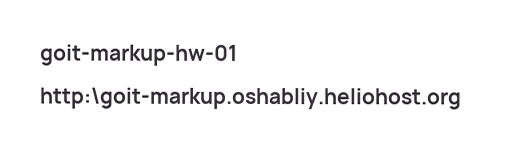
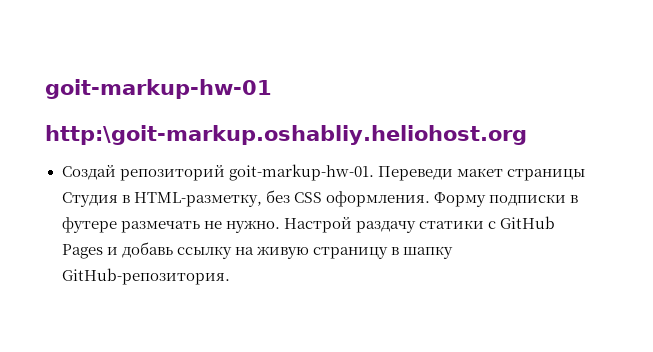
+ Создай репозиторий goit-markup-hw-01. Переведи макет страницы Студия в HTML-разметку, без CSS оформления. Форму подписки в футере размечать не нужно. Настрой раздачу статики с GitHub Pages и добавь ссылку на живую страницу в шапку GitHub-репозитория.

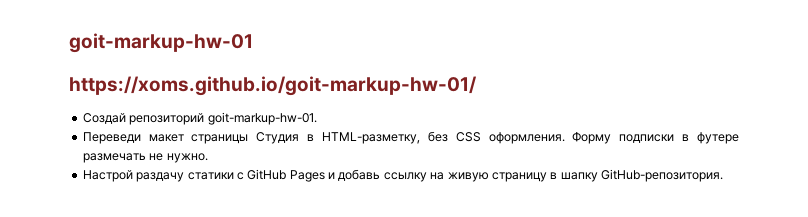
- http:\goit-markup.oshabliy.heliohost.org
+ https://xoms.github.io/goit-markup-hw-01/
- Создай репозиторий goit-markup-hw-01. Переведи макет страницы Студия в HTML-разметку, без CSS оформления.
+ Создай репозиторий goit-markup-hw-01.
+ Переведи макет страницы Студия в HTML-разметку, без CSS оформления.
- Форму подписки в футере размечать не нужно. Настрой раздачу статики с GitHub Pages и добавь ссылку на живую страницу в шапку GitHub-репозитория.
+ Форму подписки в футере размечать не нужно.
+ Настрой раздачу статики с GitHub Pages и добавь ссылку на живую страницу в шапку GitHub-репозитория.

